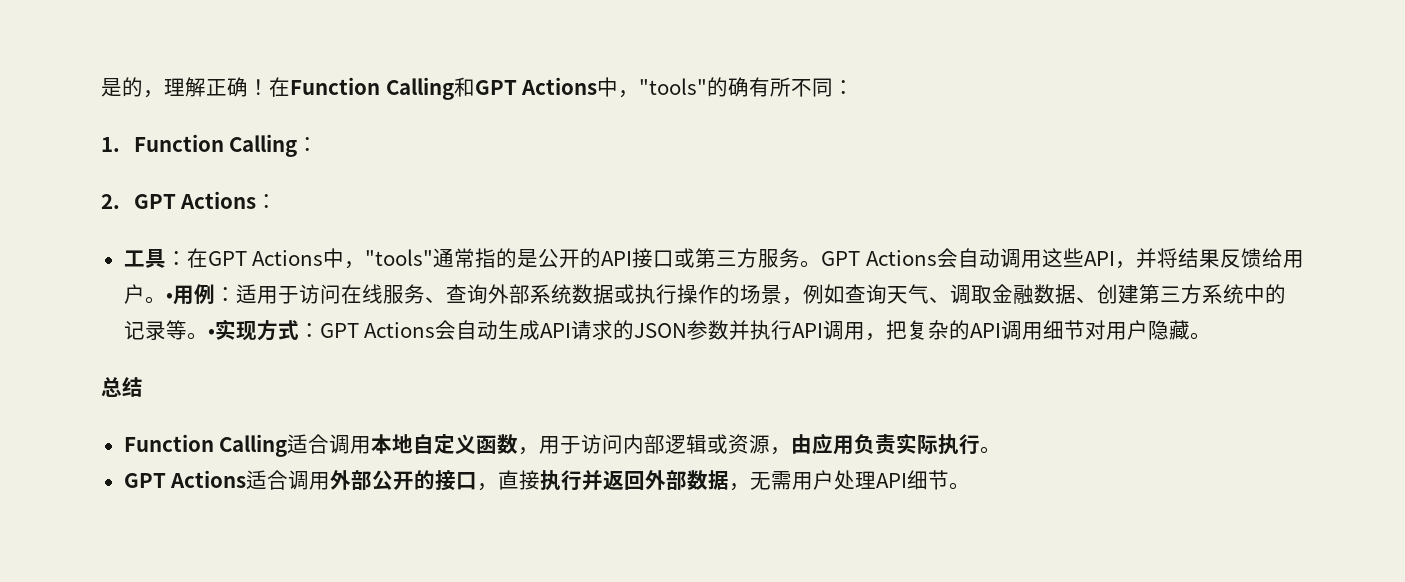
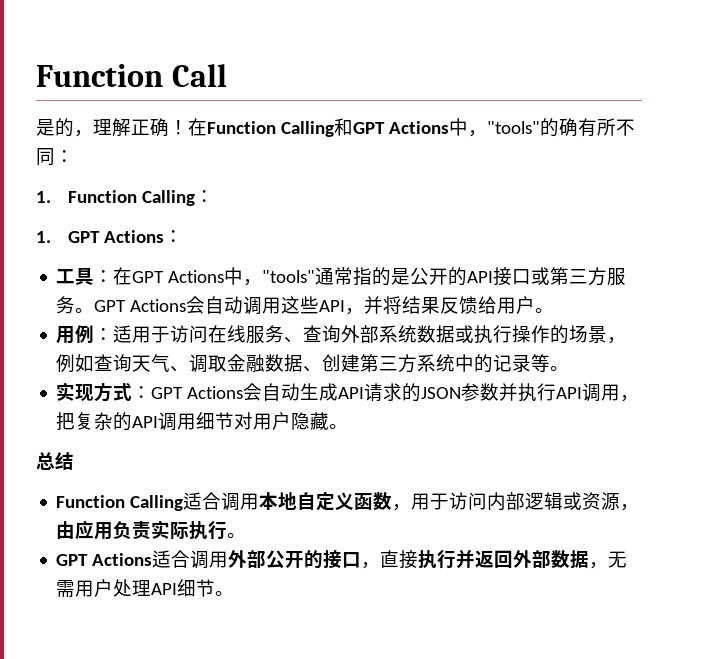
+ Function Call
- 2. GPT Actions：
+ 1. GPT Actions：
- GPT Actions会自动调用这些API，并将结果反馈给用户。•用例：
+ GPT Actions会自动调用这些API，并将结果反馈给用户。
+ 用例：
- 适用于访问在线服务、查询外部系统数据或执行操作的场景，例如查询天气、调取金融数据、创建第三方系统中的记录等。•实现方式：
+ 适用于访问在线服务、查询外部系统数据或执行操作的场景，例如查询天气、调取金融数据、创建第三方系统中的记录等。
+ 实现方式：

